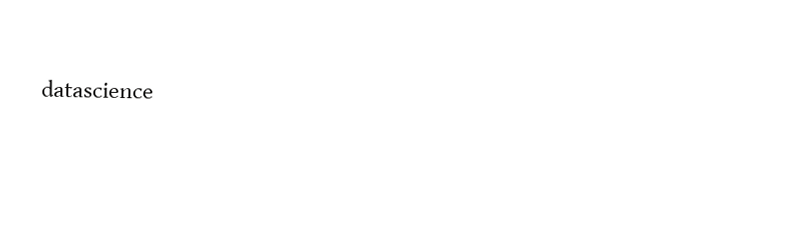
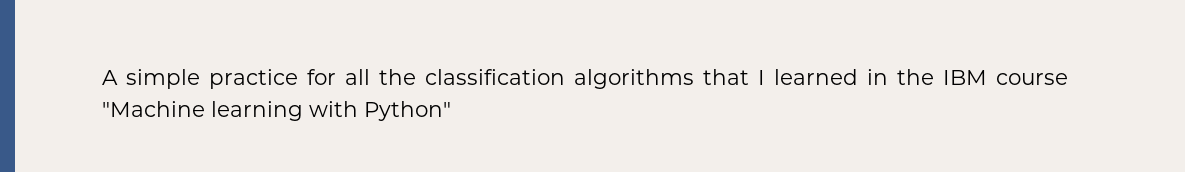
- datascience
+ A simple practice for all the classification algorithms that I learned in the IBM course "Machine learning with Python"

